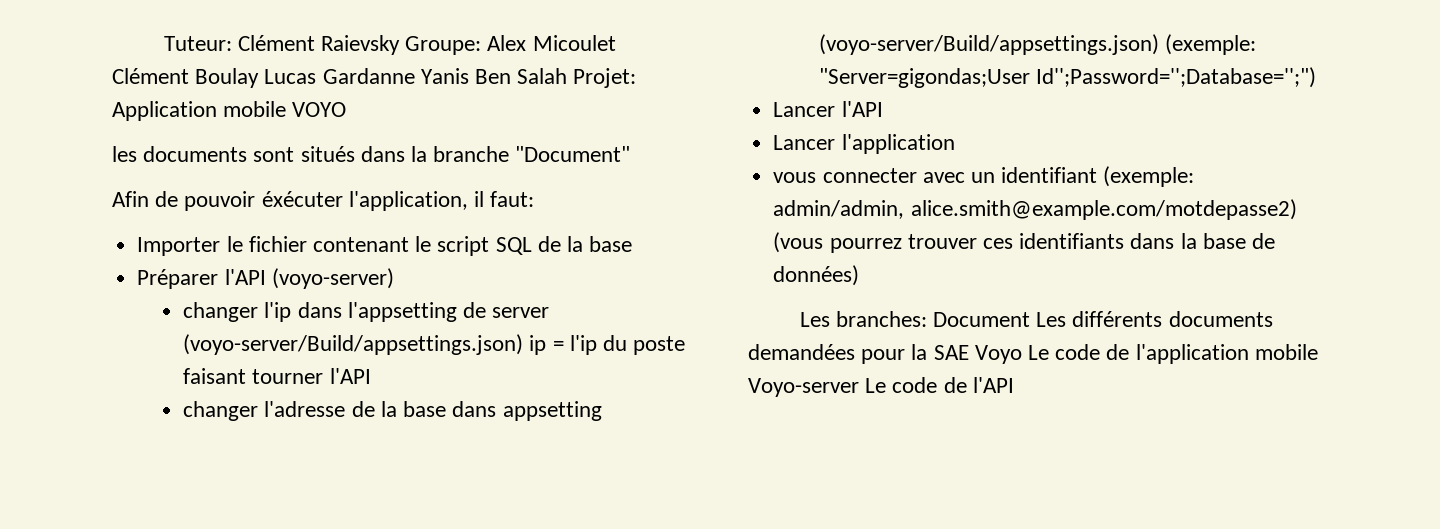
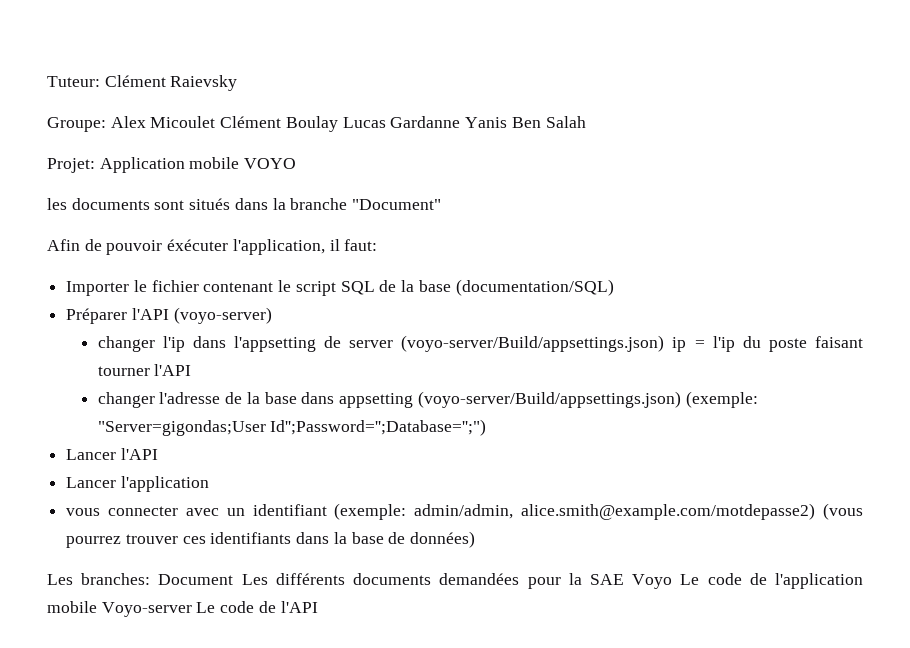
- Tuteur: Clément Raievsky Groupe: Alex Micoulet Clément Boulay Lucas Gardanne Yanis Ben Salah Projet: Application mobile VOYO
+ Tuteur: Clément Raievsky
+ Groupe: Alex Micoulet Clément Boulay Lucas Gardanne Yanis Ben Salah
+ Projet: Application mobile VOYO
- Importer le fichier contenant le script SQL de la base
+ Importer le fichier contenant le script SQL de la base (documentation/SQL)

